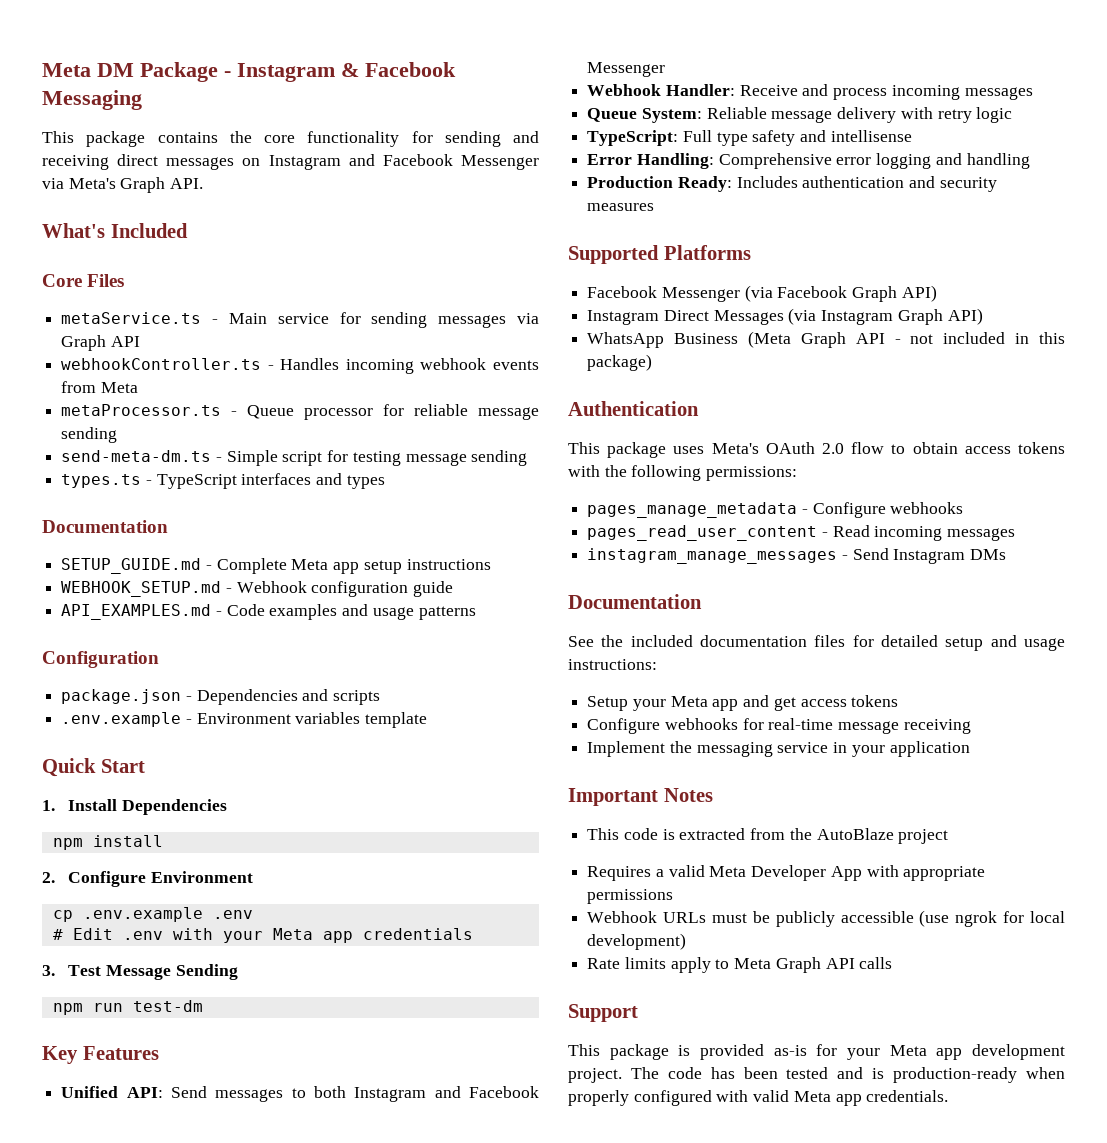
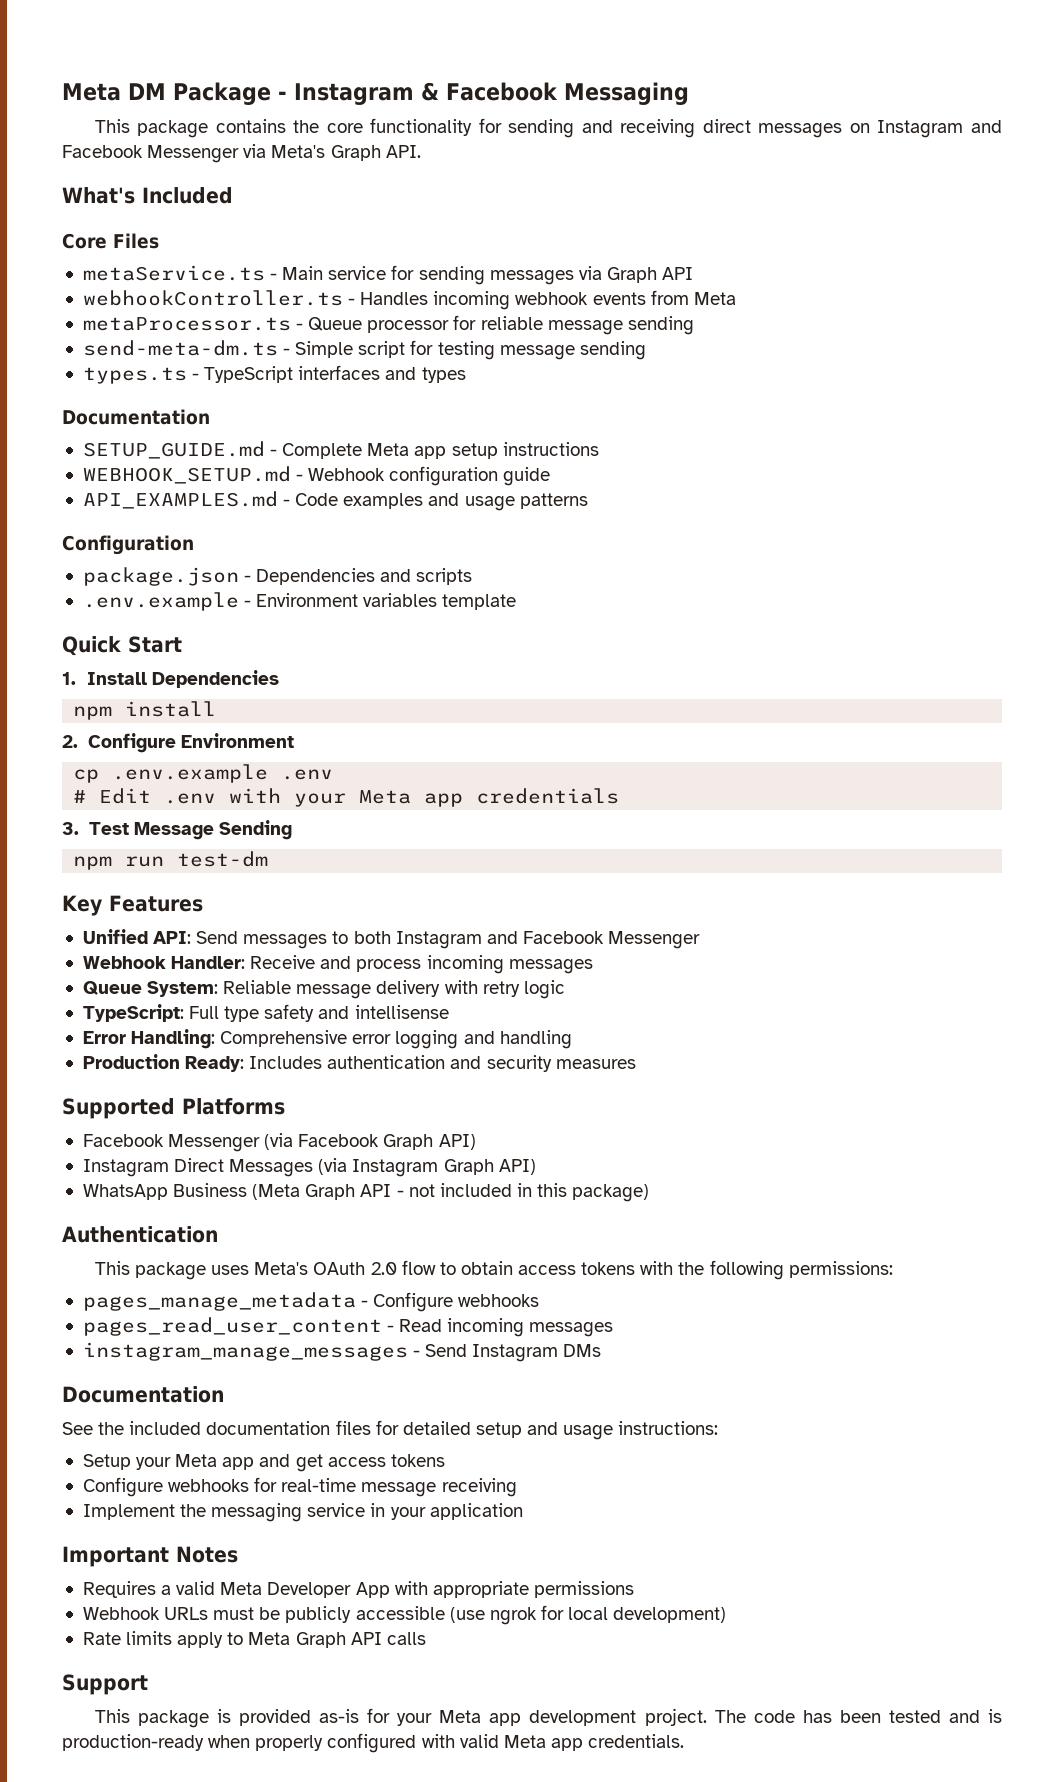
- This code is extracted from the AutoBlaze project

